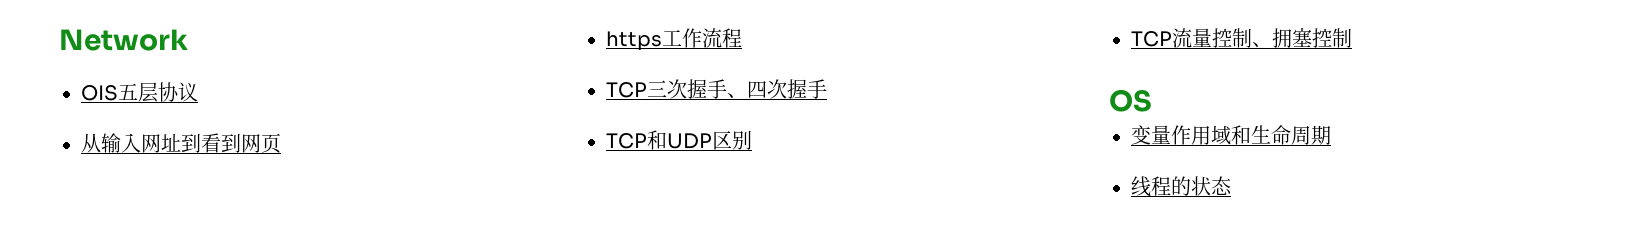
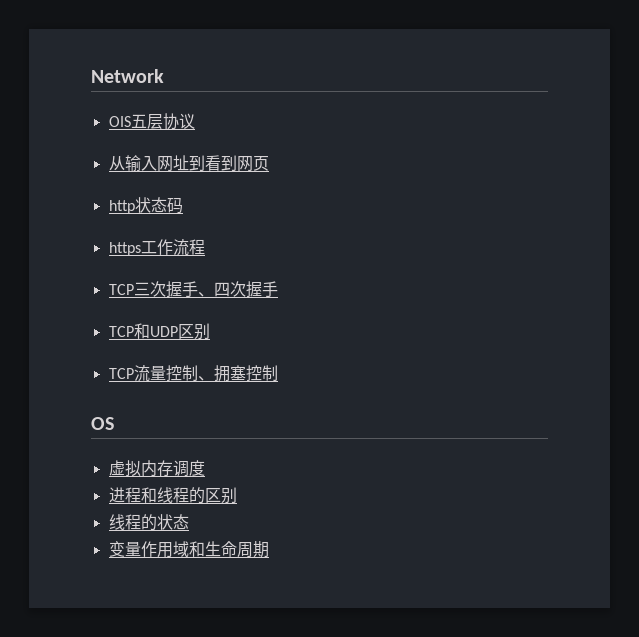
+ http状态码
+ 虚拟内存调度
+ 进程和线程的区别
+ 线程的状态
- 线程的状态

